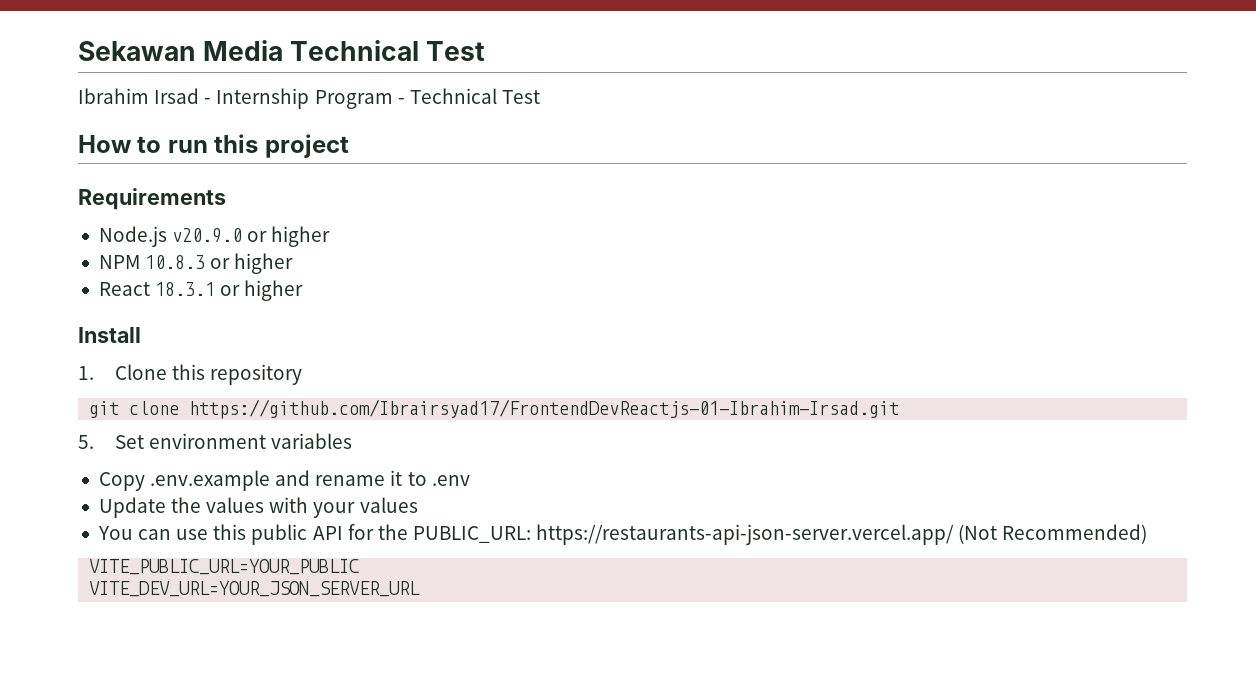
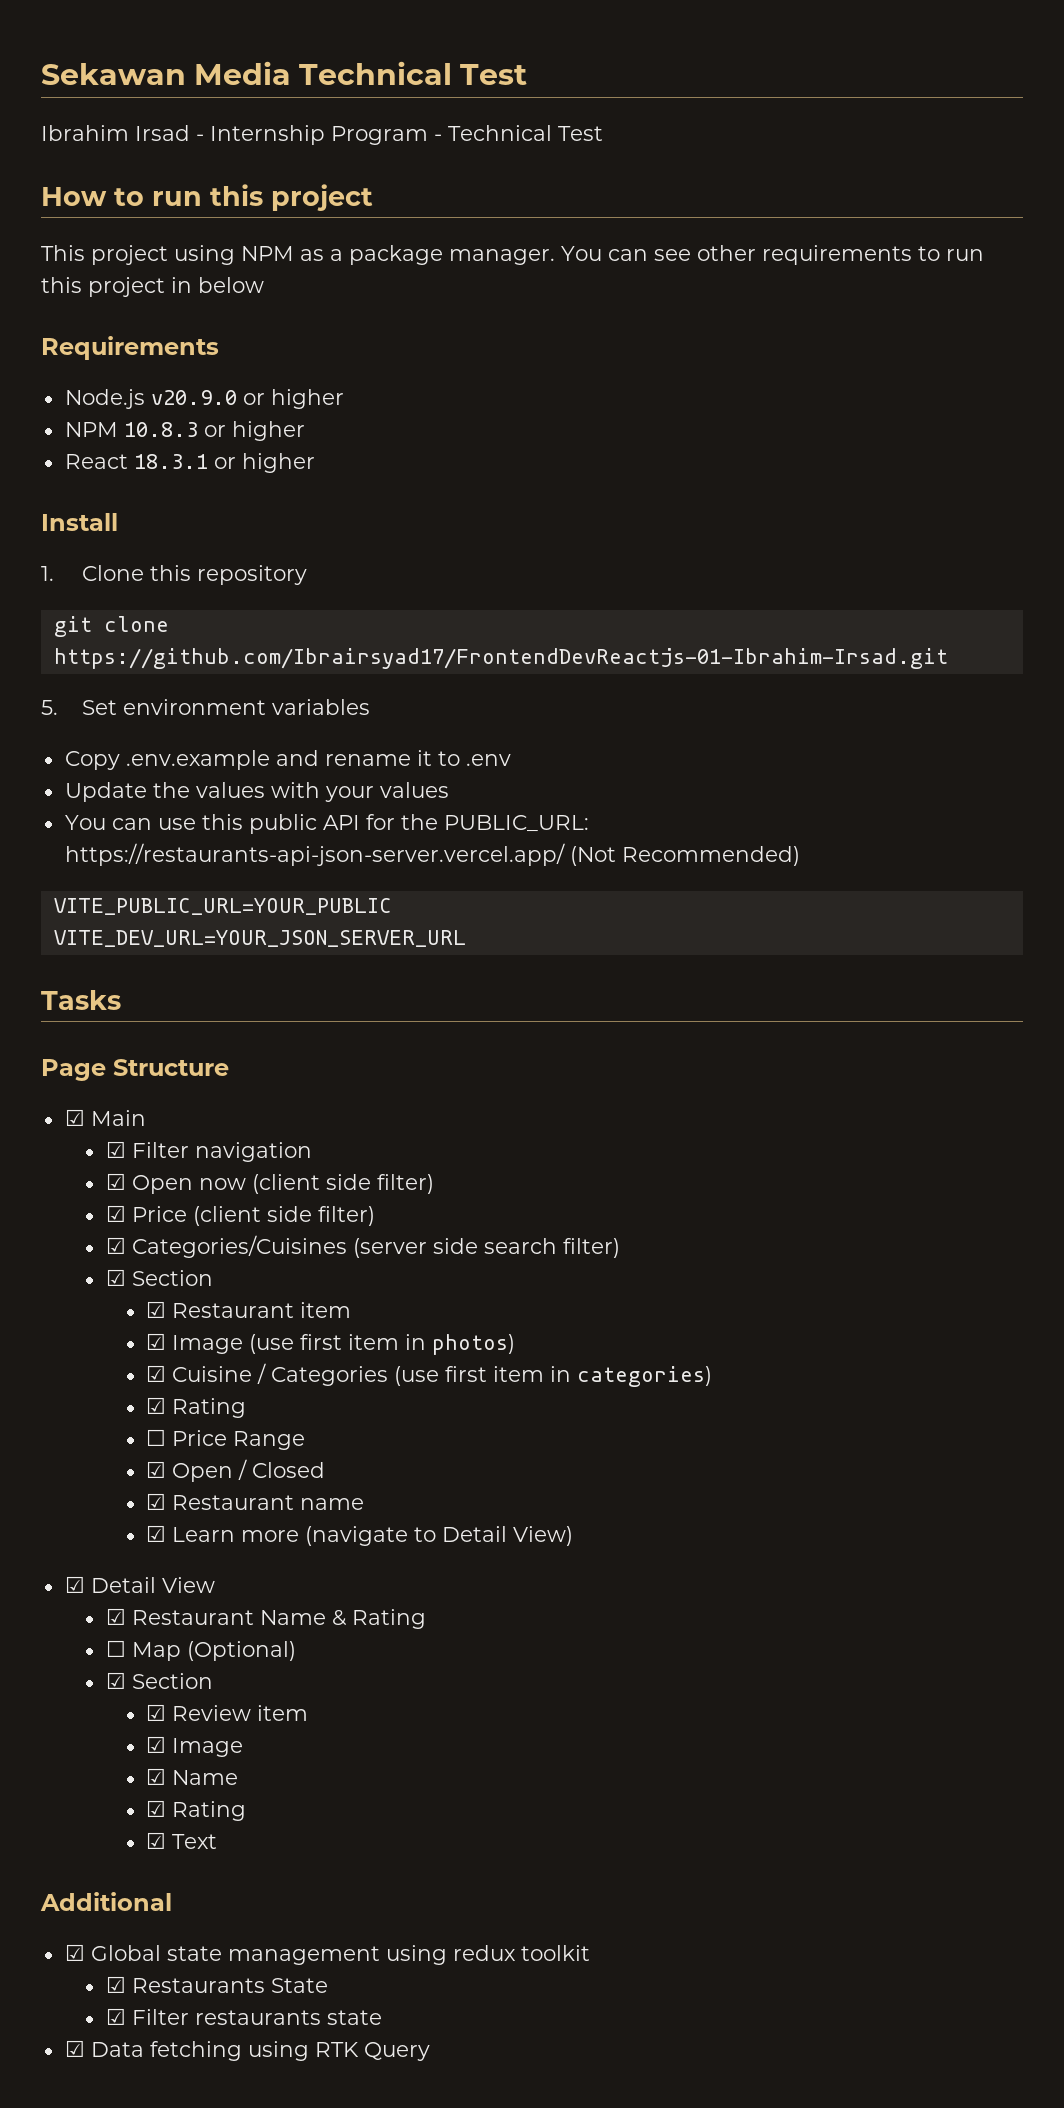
+ This project using NPM as a package manager. You can see other requirements to run this project in below
+ Tasks
+ Page Structure
+ ☑ Main
+ ☑ Filter navigation
+ ☑ Open now (client side filter)
+ ☑ Price (client side filter)
+ ☑ Categories/Cuisines (server side search filter)
+ ☑ Section
+ ☑ Restaurant item
+ ☑ Image (use first item in photos)
+ ☑ Cuisine / Categories (use first item in categories)
+ ☑ Rating
+ ☐ Price Range
+ ☑ Open / Closed
+ ☑ Restaurant name
+ ☑ Learn more (navigate to Detail View)
+ ☑ Detail View
+ ☑ Restaurant Name & Rating
+ ☐ Map (Optional)
+ ☑ Section
+ ☑ Review item
+ ☑ Image
+ ☑ Name
+ ☑ Rating
+ ☑ Text
+ Additional
+ ☑ Global state management using redux toolkit
+ ☑ Restaurants State
+ ☑ Filter restaurants state
+ ☑ Data fetching using RTK Query

